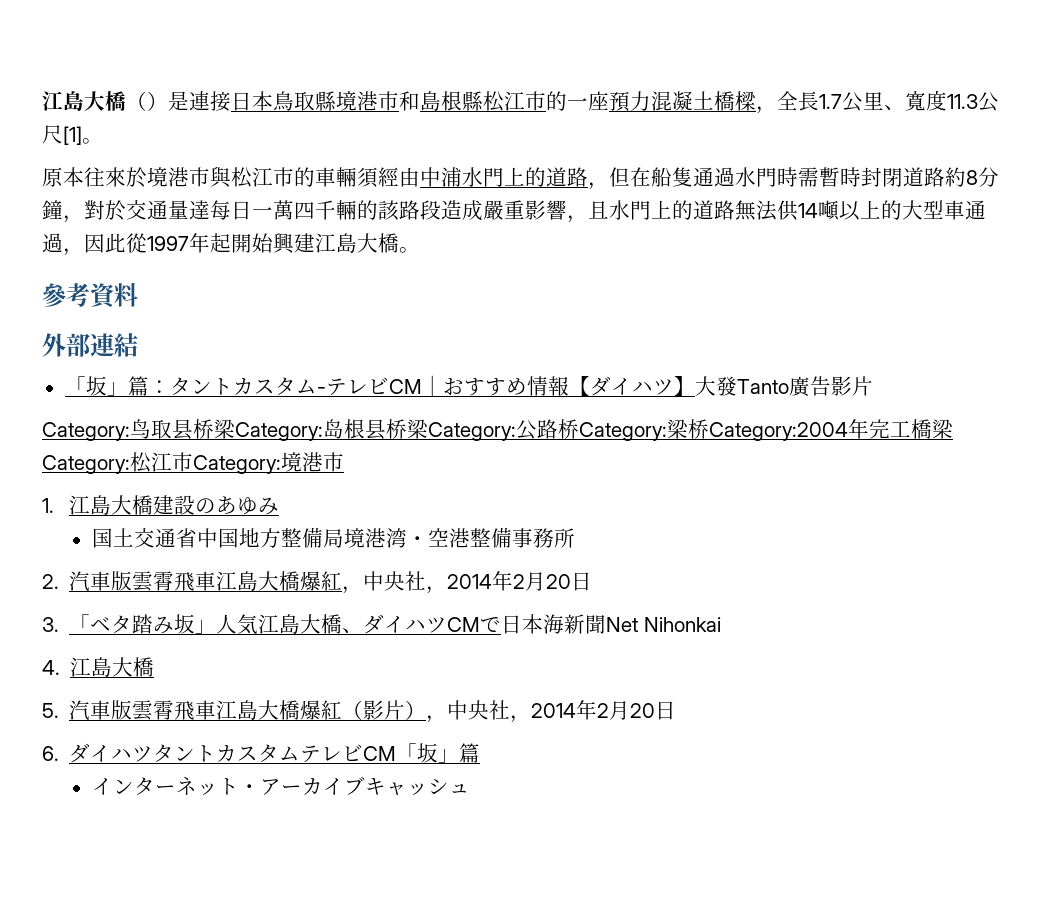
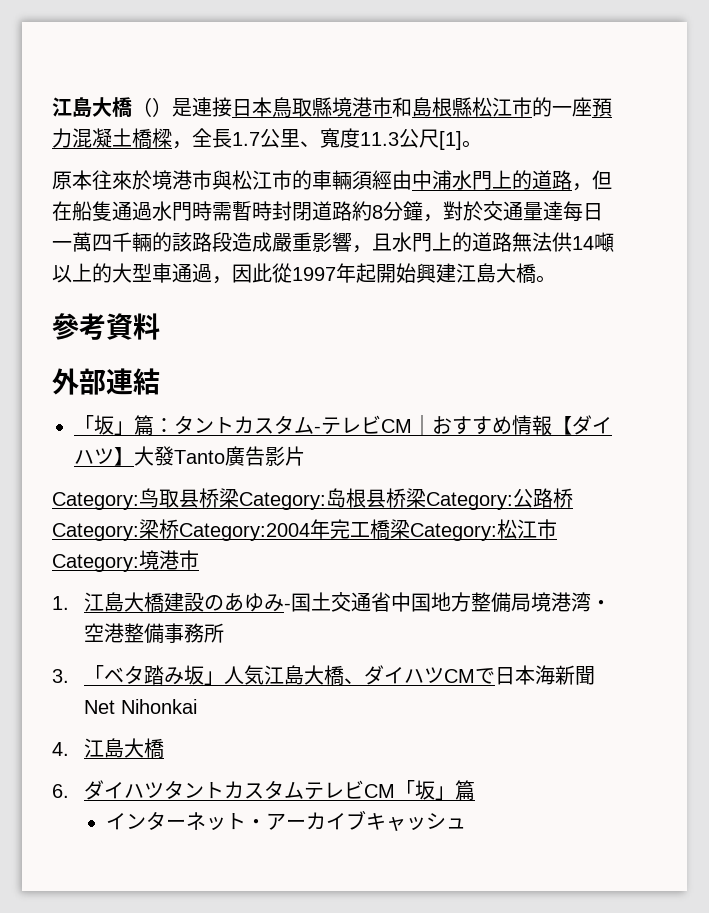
- 1.江島大橋建設のあゆみ
- 国土交通省中国地方整備局境港湾・空港整備事務所
+ 1.江島大橋建設のあゆみ-国土交通省中国地方整備局境港湾・空港整備事務所
- 2.汽車版雲霄飛車江島大橋爆紅，中央社，2014年2月20日
- 5.汽車版雲霄飛車江島大橋爆紅（影片），中央社，2014年2月20日

